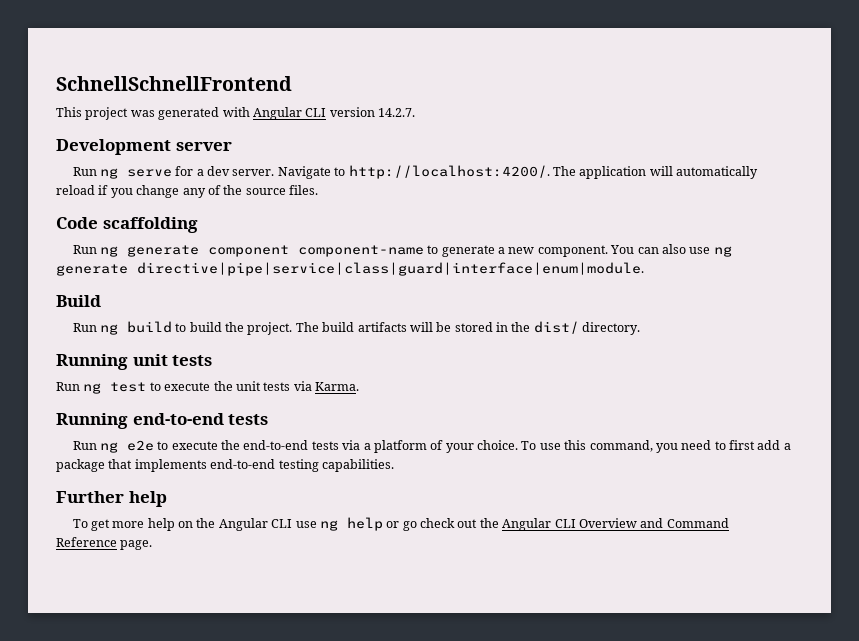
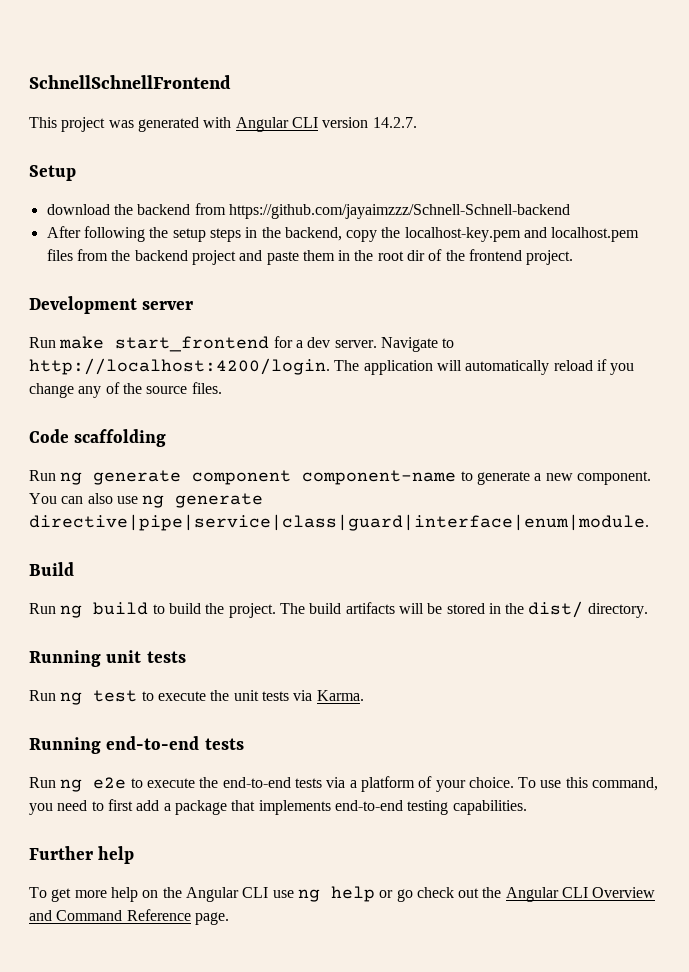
+ Setup
+ download the backend from https://github.com/jayaimzzz/Schnell-Schnell-backend
+ After following the setup steps in the backend, copy the localhost-key.pem and localhost.pem files from the backend project and paste them in the root dir of the frontend project.
- Run ng serve for a dev server.
+ Run make start_frontend for a dev server.
- Navigate to http://localhost:4200/.
+ Navigate to http://localhost:4200/login.

